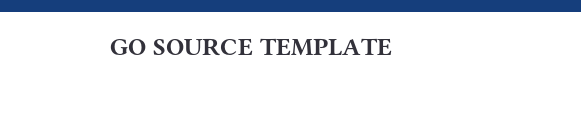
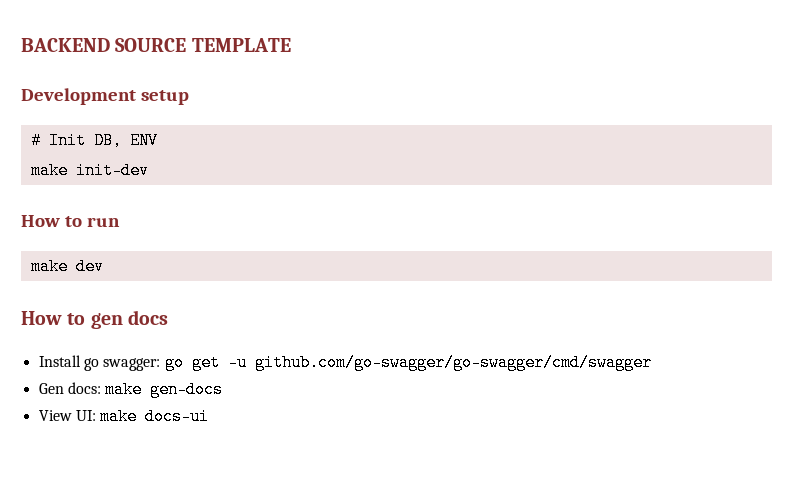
- GO SOURCE TEMPLATE
+ BACKEND SOURCE TEMPLATE
+ Development setup
+ # Init DB, ENV
+ make init-dev
+ How to run
+ make dev
+ How to gen docs
+ Install go swagger: go get -u github.com/go-swagger/go-swagger/cmd/swagger
+ Gen docs: make gen-docs
+ View UI: make docs-ui

